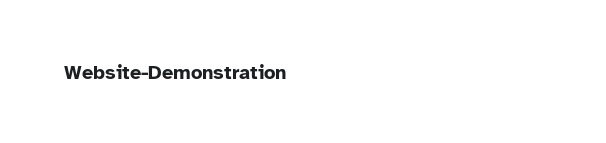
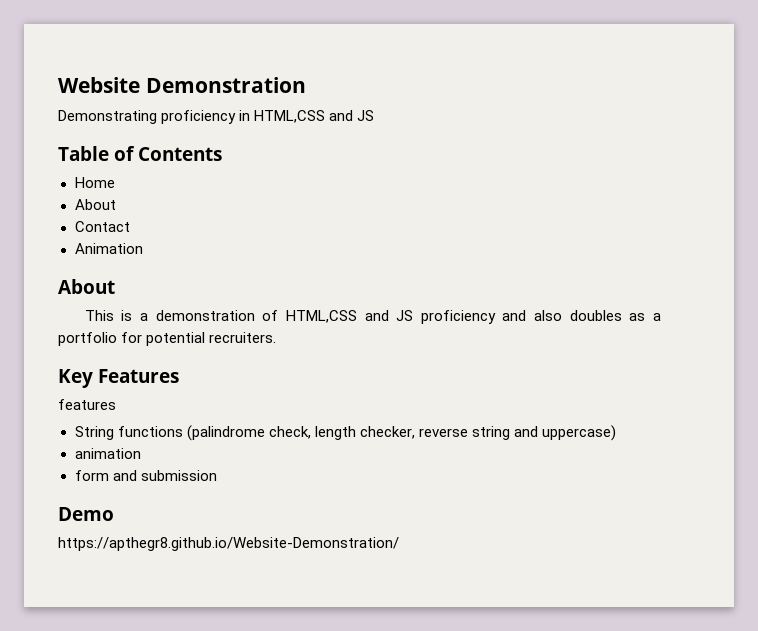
- Website-Demonstration
+ Website Demonstration
+ Demonstrating proficiency in HTML,CSS and JS
+ Table of Contents
+ Home
+ About
+ Contact
+ Animation
+ About
+ This is a demonstration of HTML,CSS and JS proficiency and also doubles as a portfolio for potential recruiters.
+ Key Features
+ features
+ String functions (palindrome check, length checker, reverse string and uppercase)
+ animation
+ form and submission
+ Demo
+ https://apthegr8.github.io/Website-Demonstration/

